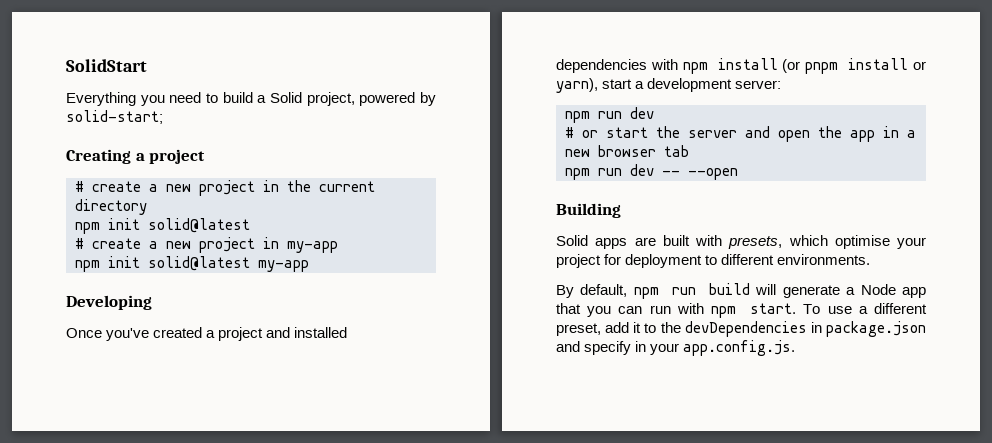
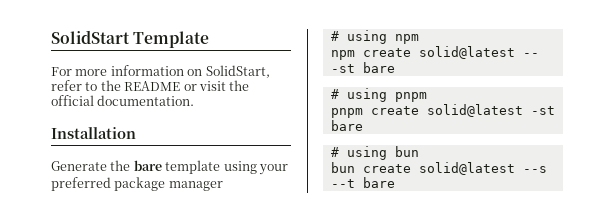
- SolidStart
- Everything you need to build a Solid project, powered by solid-start;
- Creating a project
- # create a new project in the current directory
- npm init solid@latest
- # create a new project in my-app
- npm init solid@latest my-app
- Developing
- Once you've created a project and installed dependencies with npm install (or pnpm install or yarn), start a development server:
- npm run dev
- # or start the server and open the app in a new browser tab
- npm run dev -- --open
- Building
- Solid apps are built with presets, which optimise your project for deployment to different environments.
- By default, npm run build will generate a Node app that you can run with npm start. To use a different preset, add it to the devDependencies in package.json and specify in your app.config.js.
+ SolidStart Template
+ For more information on SolidStart, refer to the README or visit the official documentation.
+ Installation
+ Generate the bare template using your preferred package manager
+ # using npm
+ npm create solid@latest -- -st bare
+ # using pnpm
+ pnpm create solid@latest -st bare
+ # using bun
+ bun create solid@latest --s --t bare

